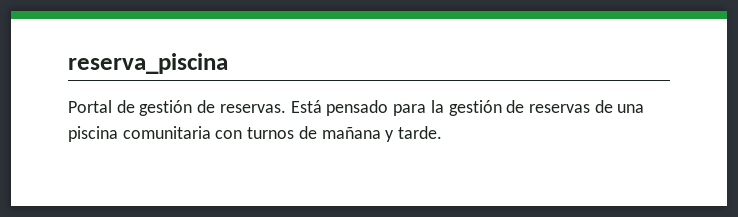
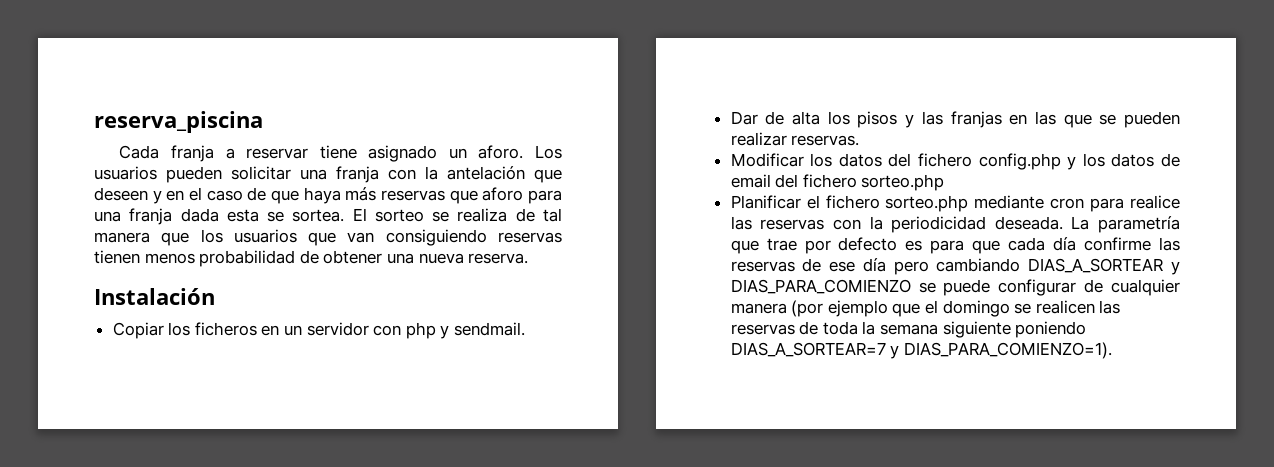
- Portal de gestión de reservas. Está pensado para la gestión de reservas de una piscina comunitaria con turnos de mañana y tarde.
+ Cada franja a reservar tiene asignado un aforo. Los usuarios pueden solicitar una franja con la antelación que deseen y en el caso de que haya más reservas que aforo para una franja dada esta se sortea. El sorteo se realiza de tal manera que los usuarios que van consiguiendo reservas tienen menos probabilidad de obtener una nueva reserva.
+ Instalación
+ Copiar los ficheros en un servidor con php y sendmail.
+ Dar de alta los pisos y las franjas en las que se pueden realizar reservas.
+ Modificar los datos del fichero config.php y los datos de email del fichero sorteo.php
+ Planificar el fichero sorteo.php mediante cron para realice las reservas con la periodicidad deseada. La parametría que trae por defecto es para que cada día confirme las reservas de ese día pero cambiando DIAS_A_SORTEAR y DIAS_PARA_COMIENZO se puede configurar de cualquier manera (por ejemplo que el domingo se realicen las reservas de toda la semana siguiente poniendo DIAS_A_SORTEAR=7 y DIAS_PARA_COMIENZO=1).

